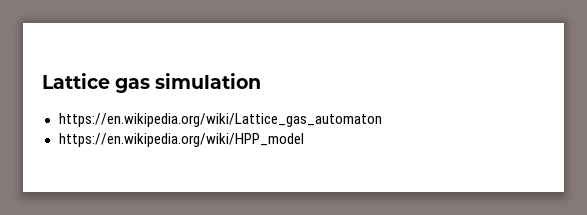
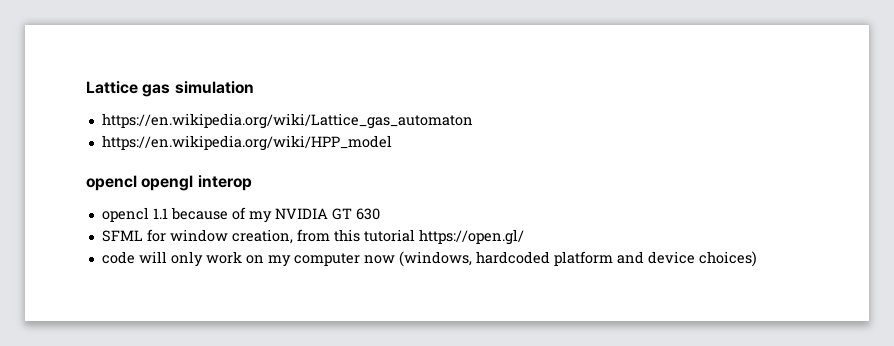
+ opencl opengl interop
+ opencl 1.1 because of my NVIDIA GT 630
+ SFML for window creation, from this tutorial https://open.gl/
+ code will only work on my computer now (windows, hardcoded platform and device choices)

